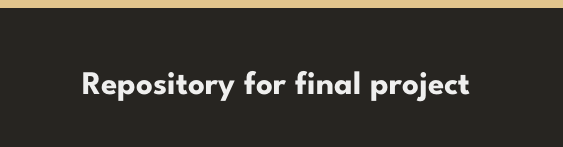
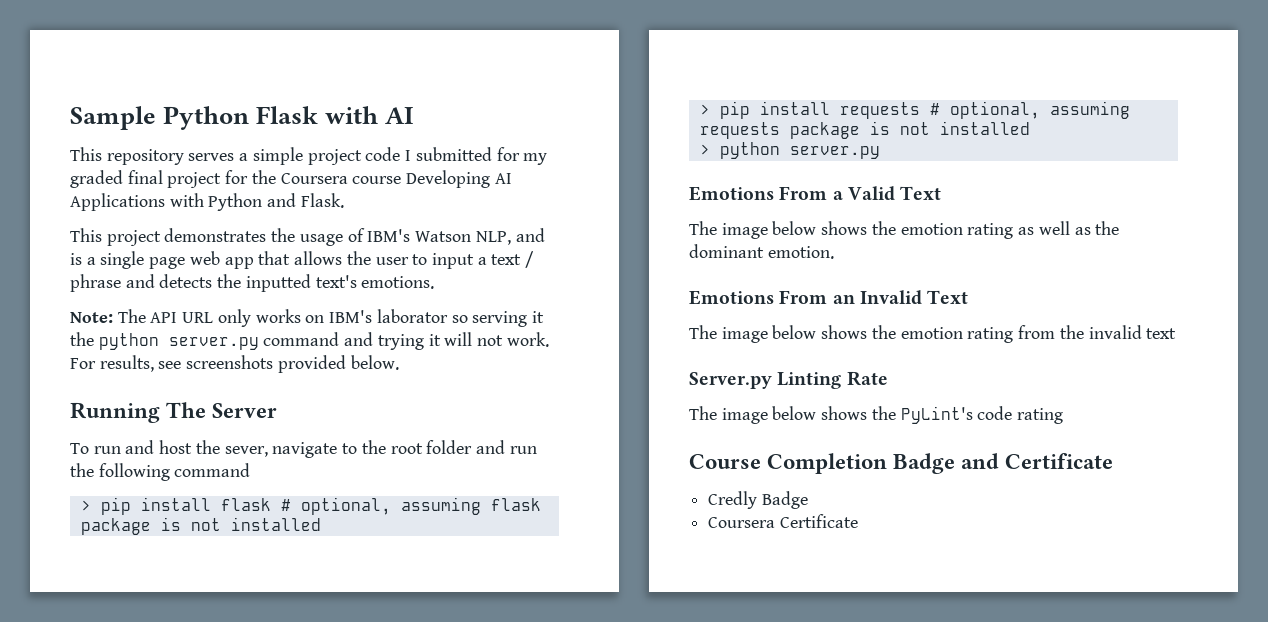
- Repository for final project
+ Sample Python Flask with AI
+ This repository serves a simple project code I submitted for my graded final project for the Coursera course Developing AI Applications with Python and Flask.
+ This project demonstrates the usage of IBM's Watson NLP, and is a single page web app that allows the user to input a text / phrase and detects the inputted text's emotions.
+ Note: The API URL only works on IBM's laborator so serving it the python server.py command and trying it will not work. For results, see screenshots provided below.
+ Running The Server
+ To run and host the sever, navigate to the root folder and run the following command
+ > pip install flask # optional, assuming flask package is not installed
+ > pip install requests # optional, assuming requests package is not installed
+ > python server.py
+ Emotions From a Valid Text
+ The image below shows the emotion rating as well as the dominant emotion.
+ Emotions From an Invalid Text
+ The image below shows the emotion rating from the invalid text
+ Server.py Linting Rate
+ The image below shows the PyLint's code rating
+ Course Completion Badge and Certificate
+ Credly Badge
+ Coursera Certificate

